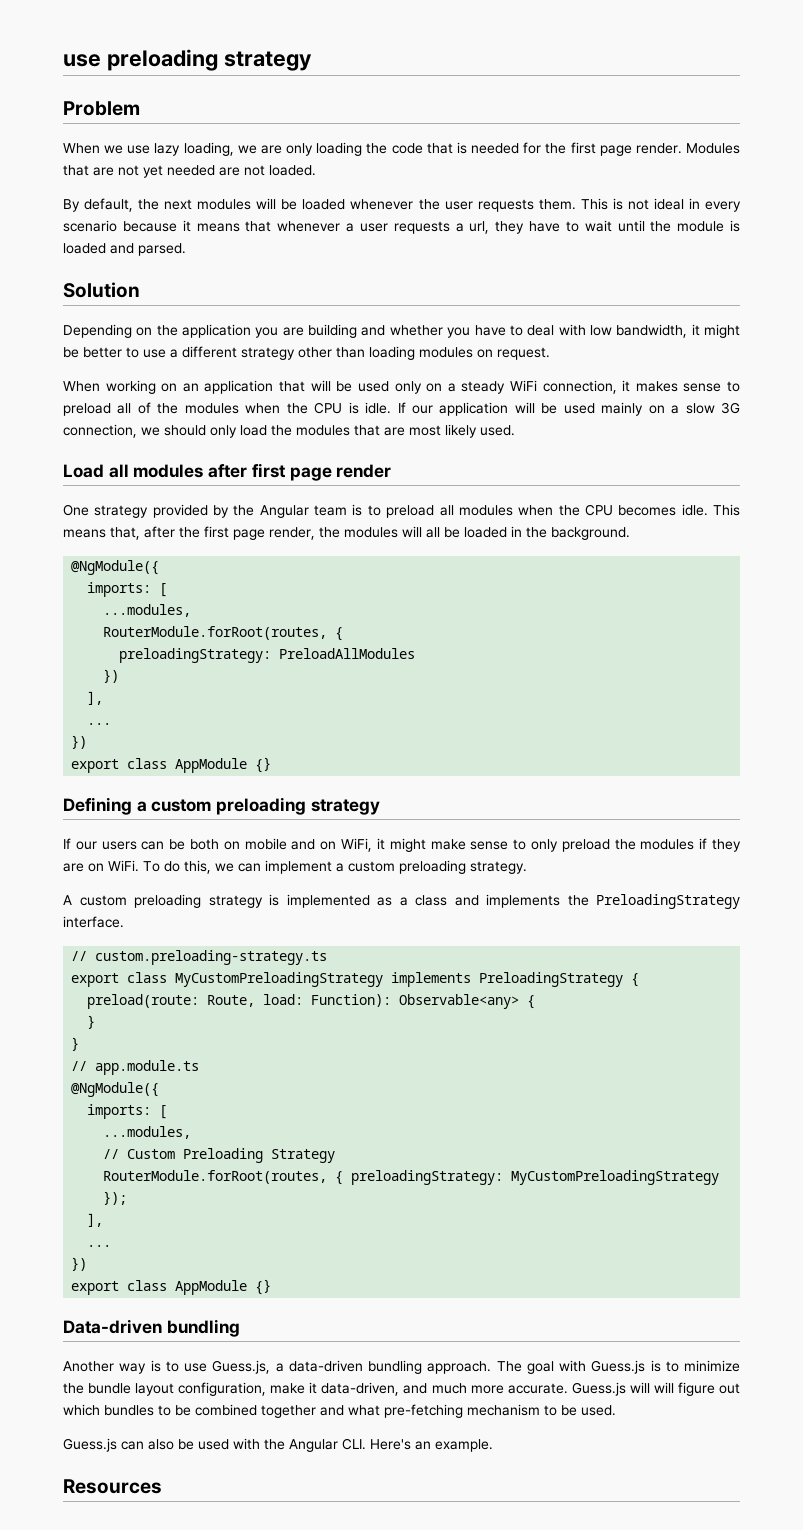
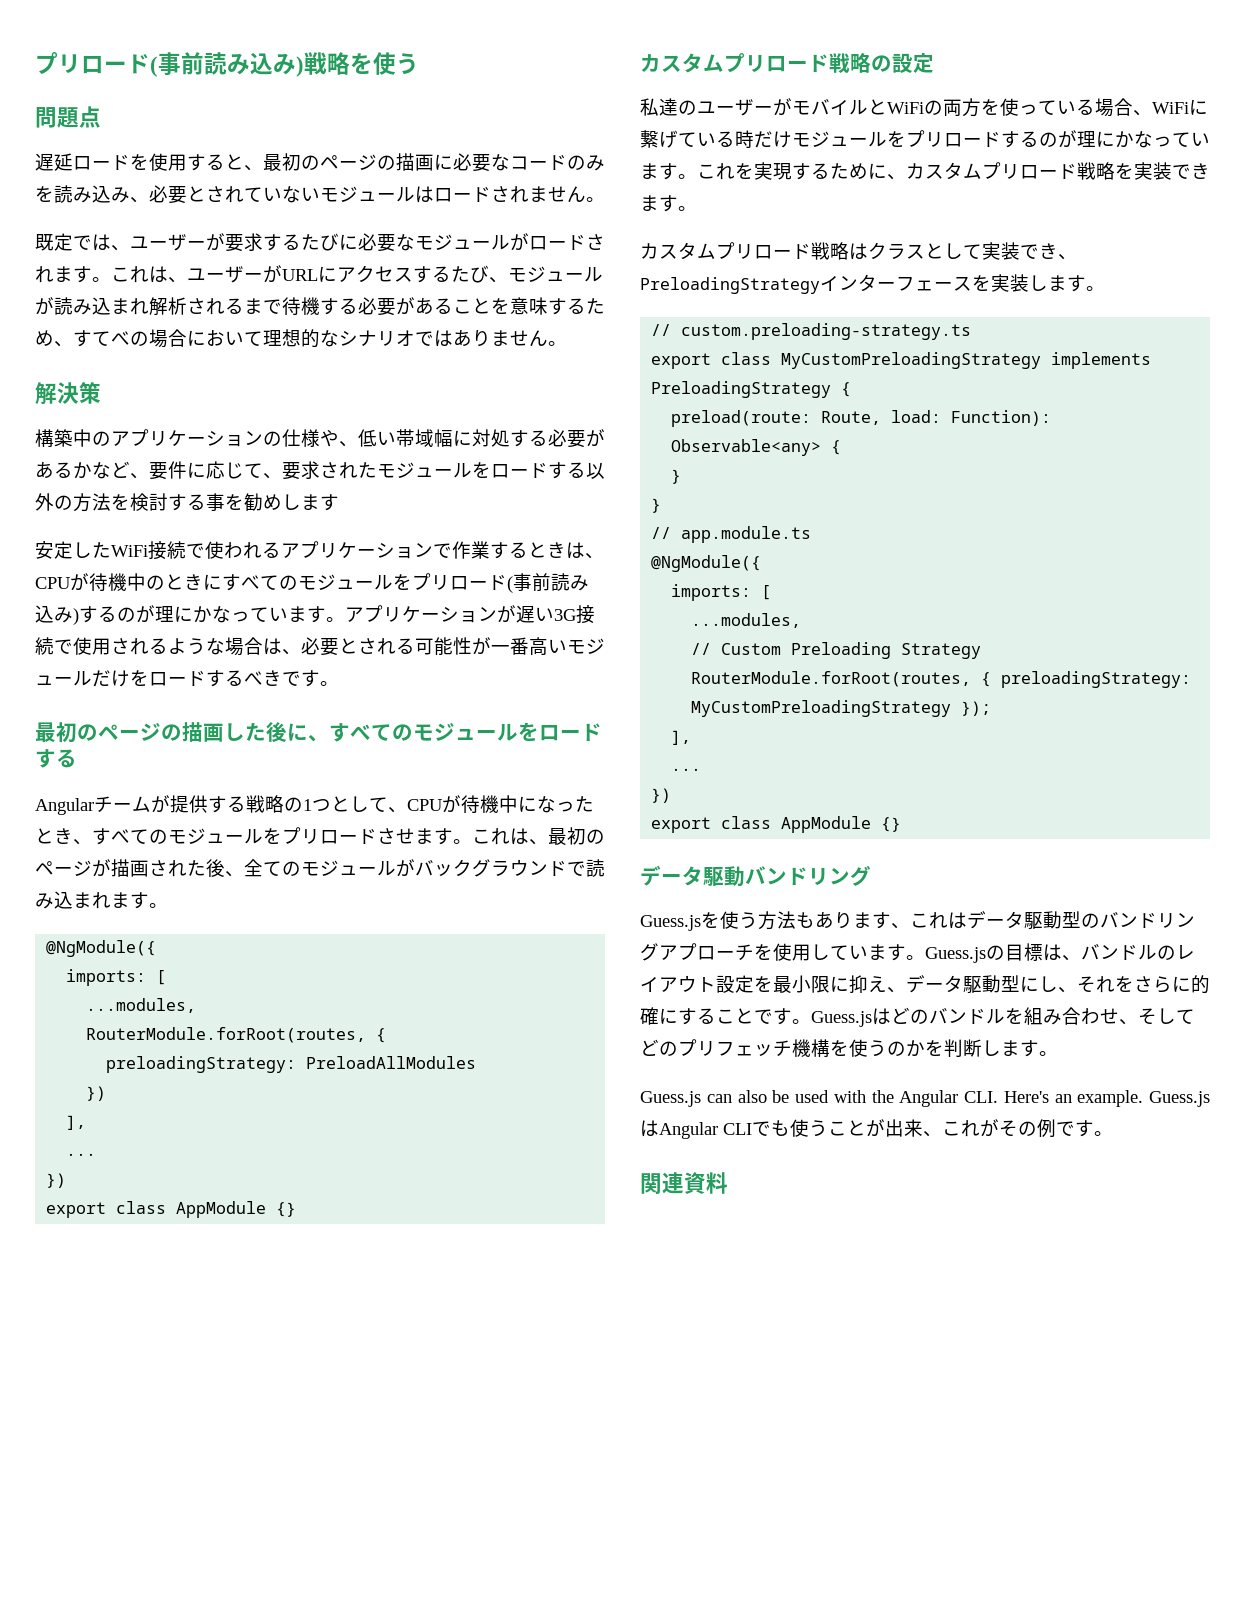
- use preloading strategy
- Problem
- When we use lazy loading, we are only loading the code that is needed for the first page render. Modules that are not yet needed are not loaded.
- By default, the next modules will be loaded whenever the user requests them. This is not ideal in every scenario because it means that whenever a user requests a url, they have to wait until the module is loaded and parsed.
- Solution
- Depending on the application you are building and whether you have to deal with low bandwidth, it might be better to use a different strategy other than loading modules on request.
- When working on an application that will be used only on a steady WiFi connection, it makes sense to preload all of the modules when the CPU is idle. If our application will be used mainly on a slow 3G connection, we should only load the modules that are most likely used.
- Load all modules after first page render
- One strategy provided by the Angular team is to preload all modules when the CPU becomes idle. This means that, after the first page render, the modules will all be loaded in the background.
+ プリロード(事前読み込み)戦略を使う
+ 問題点
+ 遅延ロードを使用すると、最初のページの描画に必要なコードのみを読み込み、必要とされていないモジュールはロードされません。
+ 既定では、ユーザーが要求するたびに必要なモジュールがロードされます。これは、ユーザーがURLにアクセスするたび、モジュールが読み込まれ解析されるまで待機する必要があることを意味するため、すてべの場合において理想的なシナリオではありません。
+ 解決策
+ 構築中のアプリケーションの仕様や、低い帯域幅に対処する必要があるかなど、要件に応じて、要求されたモジュールをロードする以外の方法を検討する事を勧めします
+ 安定したWiFi接続で使われるアプリケーションで作業するときは、CPUが待機中のときにすべてのモジュールをプリロード(事前読み込み)するのが理にかなっています。アプリケーションが遅い3G接続で使用されるような場合は、必要とされる可能性が一番高いモジュールだけをロードするべきです。
+ 最初のページの描画した後に、すべてのモジュールをロードする
+ Angularチームが提供する戦略の1つとして、CPUが待機中になったとき、すべてのモジュールをプリロードさせます。これは、最初のページが描画された後、全てのモジュールがバックグラウンドで読み込まれます。
- Defining a custom preloading strategy
- If our users can be both on mobile and on WiFi, it might make sense to only preload the modules if they are on WiFi. To do this, we can implement a custom preloading strategy.
- A custom preloading strategy is implemented as a class and implements the PreloadingStrategy interface.
+ カスタムプリロード戦略の設定
+ 私達のユーザーがモバイルとWiFiの両方を使っている場合、WiFiに繋げている時だけモジュールをプリロードするのが理にかなっています。これを実現するために、カスタムプリロード戦略を実装できます。
+ カスタムプリロード戦略はクラスとして実装でき、PreloadingStrategyインターフェースを実装します。
- Data-driven bundling
- Another way is to use Guess.js, a data-driven bundling approach. The goal with Guess.js is to minimize the bundle layout configuration, make it data-driven, and much more accurate. Guess.js will will figure out which bundles to be combined together and what pre-fetching mechanism to be used.
+ データ駆動バンドリング
+ Guess.jsを使う方法もあります、これはデータ駆動型のバンドリングアプローチを使用しています。Guess.jsの目標は、バンドルのレイアウト設定を最小限に抑え、データ駆動型にし、それをさらに的確にすることです。Guess.jsはどのバンドルを組み合わせ、そしてどのプリフェッチ機構を使うのかを判断します。
- Guess.js can also be used with the Angular CLI. Here's an example.
- Resources
+ Guess.js can also be used with the Angular CLI. Here's an example. Guess.jsはAngular CLIでも使うことが出来、これがその例です。
+ 関連資料

